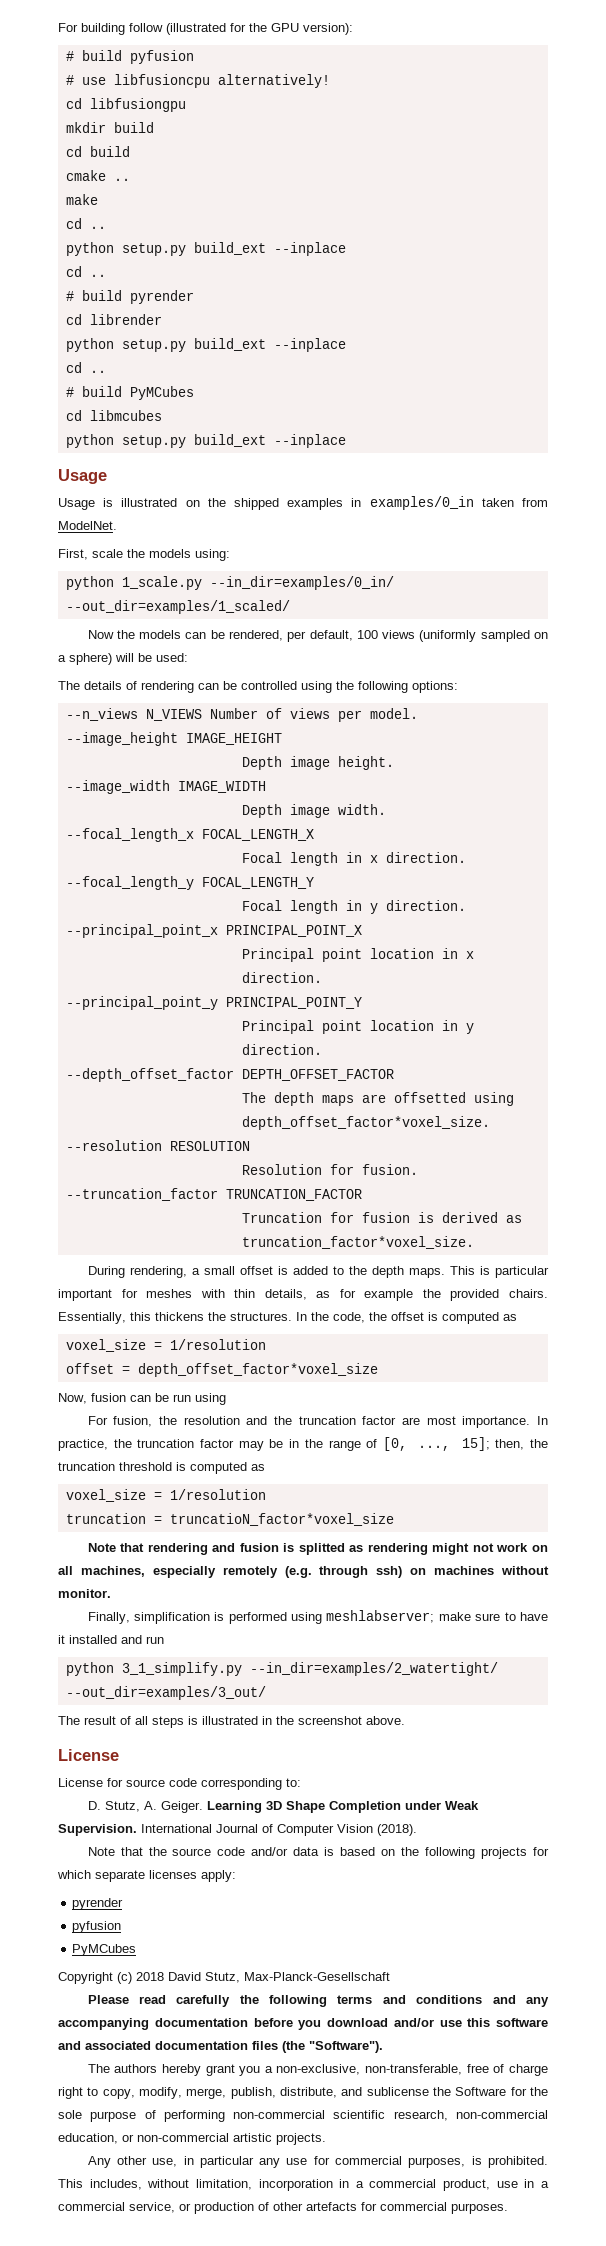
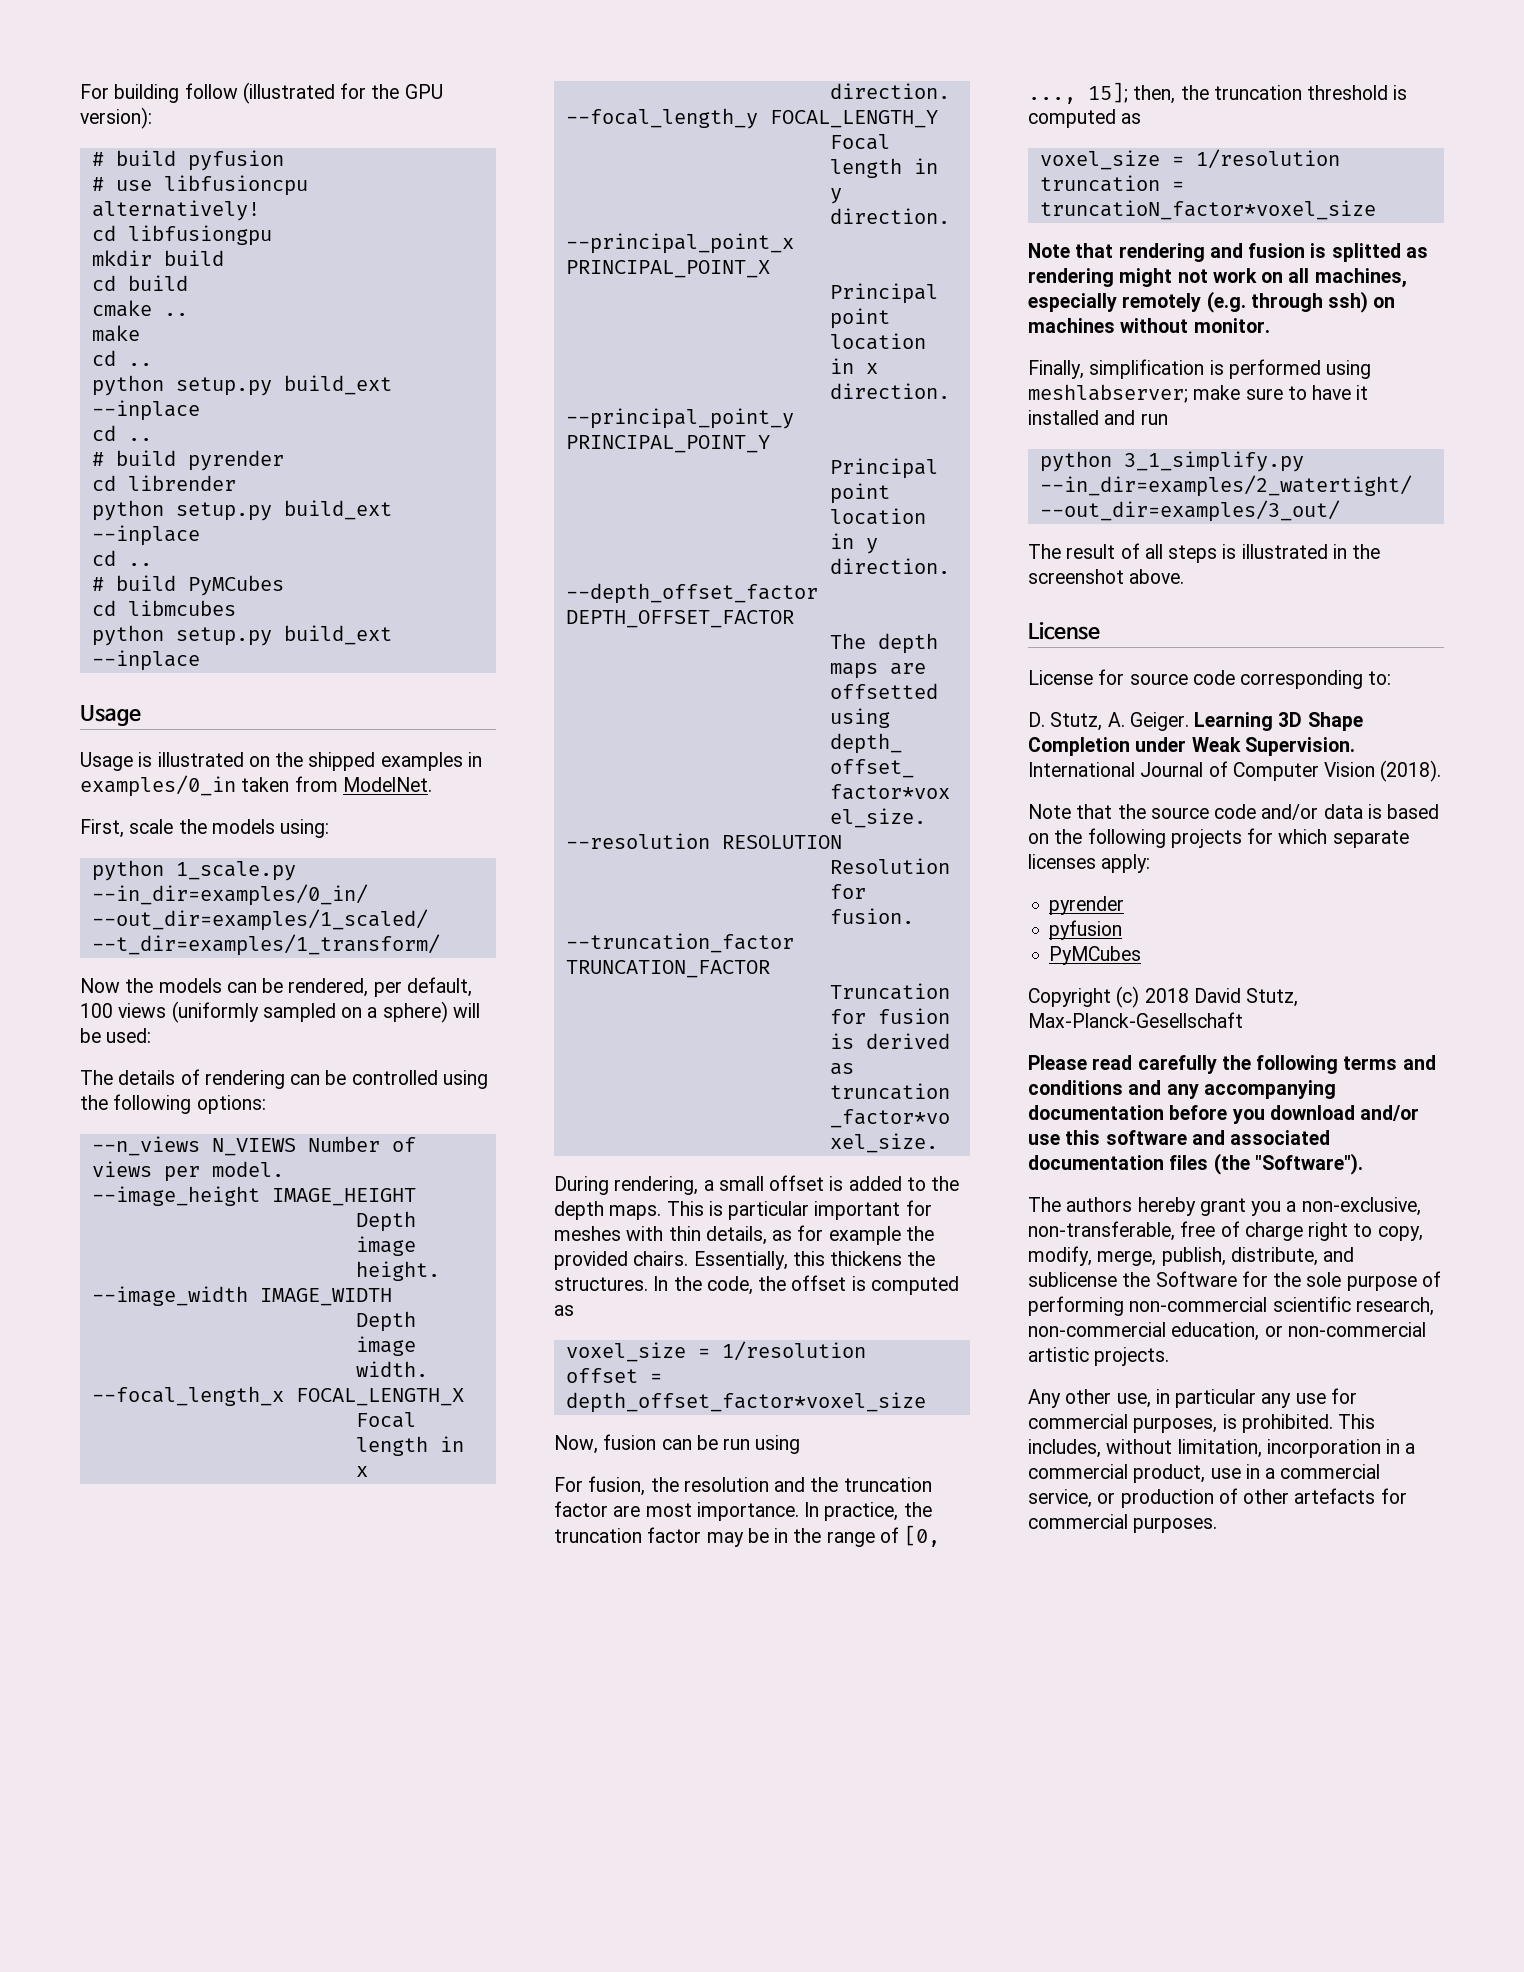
- python 1_scale.py --in_dir=examples/0_in/ --out_dir=examples/1_scaled/
+ python 1_scale.py --in_dir=examples/0_in/ --out_dir=examples/1_scaled/ --t_dir=examples/1_transform/

